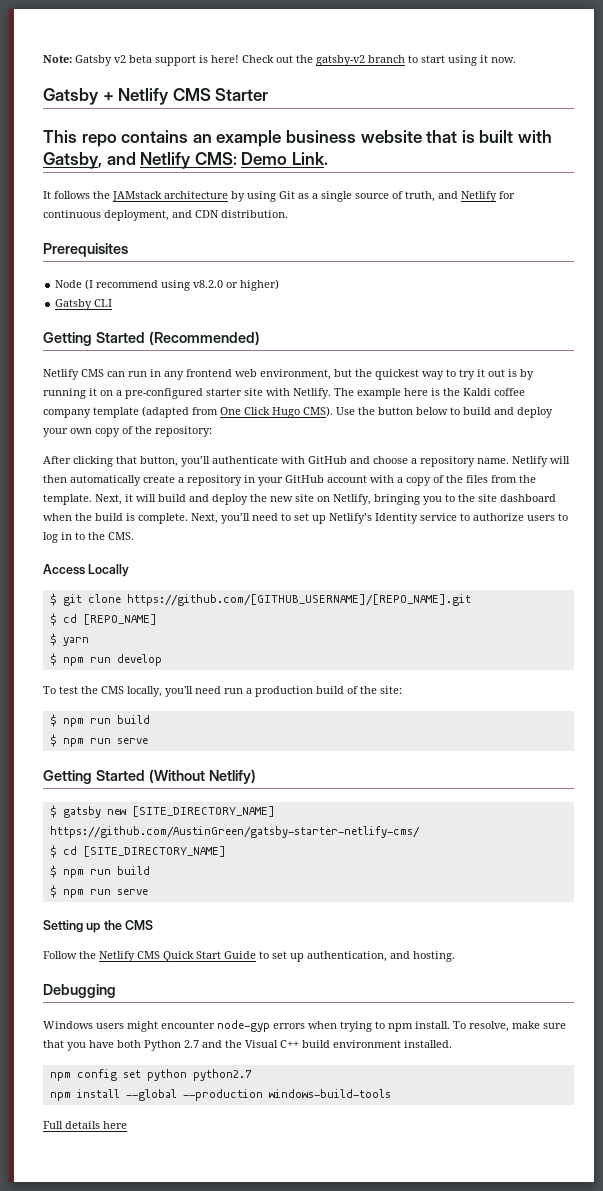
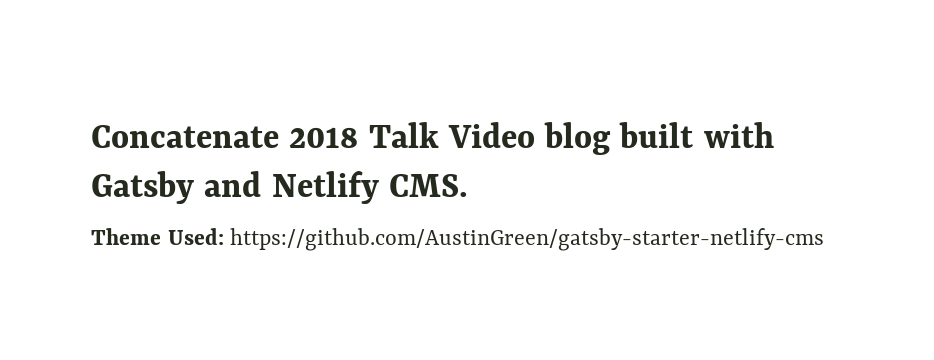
- Note: Gatsby v2 beta support is here! Check out the gatsby-v2 branch to start using it now.
- Gatsby + Netlify CMS Starter
- This repo contains an example business website that is built with Gatsby, and Netlify CMS: Demo Link.
- It follows the JAMstack architecture by using Git as a single source of truth, and Netlify for continuous deployment, and CDN distribution.
- Prerequisites
- Node (I recommend using v8.2.0 or higher)
- Gatsby CLI
- Getting Started (Recommended)
- Netlify CMS can run in any frontend web environment, but the quickest way to try it out is by running it on a pre-configured starter site with Netlify. The example here is the Kaldi coffee company template (adapted from One Click Hugo CMS). Use the button below to build and deploy your own copy of the repository:
- After clicking that button, you’ll authenticate with GitHub and choose a repository name. Netlify will then automatically create a repository in your GitHub account with a copy of the files from the template. Next, it will build and deploy the new site on Netlify, bringing you to the site dashboard when the build is complete. Next, you’ll need to set up Netlify’s Identity service to authorize users to log in to the CMS.
- Access Locally
- $ git clone https://github.com/[GITHUB_USERNAME]/[REPO_NAME].git
- $ cd [REPO_NAME]
- $ yarn
- $ npm run develop
- To test the CMS locally, you'll need run a production build of the site:
- $ npm run build
- $ npm run serve
- Getting Started (Without Netlify)
- $ gatsby new [SITE_DIRECTORY_NAME] https://github.com/AustinGreen/gatsby-starter-netlify-cms/
- $ cd [SITE_DIRECTORY_NAME]
- $ npm run build
- $ npm run serve
- Setting up the CMS
- Follow the Netlify CMS Quick Start Guide to set up authentication, and hosting.
- Debugging
- Windows users might encounter node-gyp errors when trying to npm install. To resolve, make sure that you have both Python 2.7 and the Visual C++ build environment installed.
- npm config set python python2.7
- npm install --global --production windows-build-tools
- Full details here
+ Concatenate 2018 Talk Video blog built with Gatsby and Netlify CMS.
+ Theme Used: https://github.com/AustinGreen/gatsby-starter-netlify-cms

